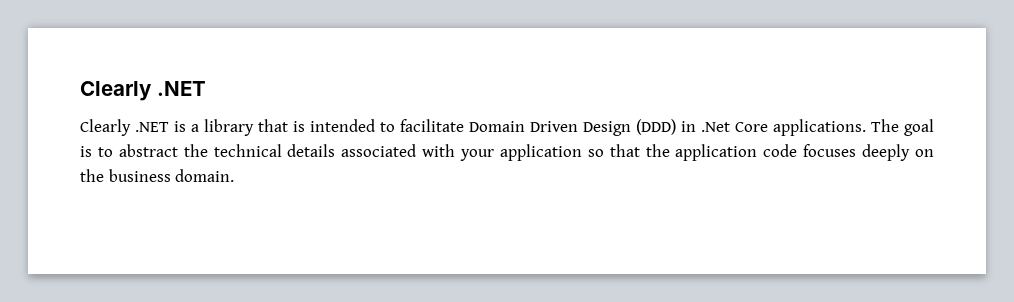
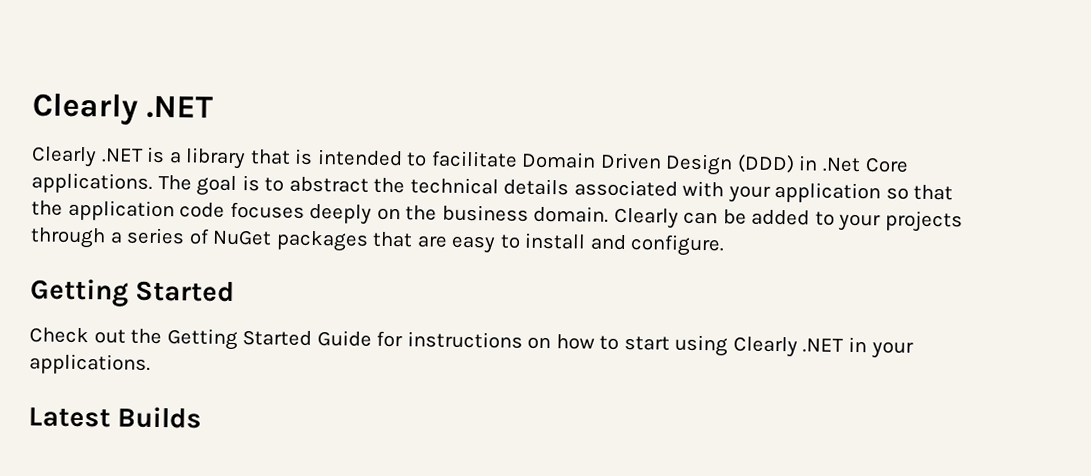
+ Clearly can be added to your projects through a series of NuGet packages that are easy to install and configure.
+ Getting Started
+ Check out the Getting Started Guide for instructions on how to start using Clearly .NET in your applications.
+ Latest Builds

